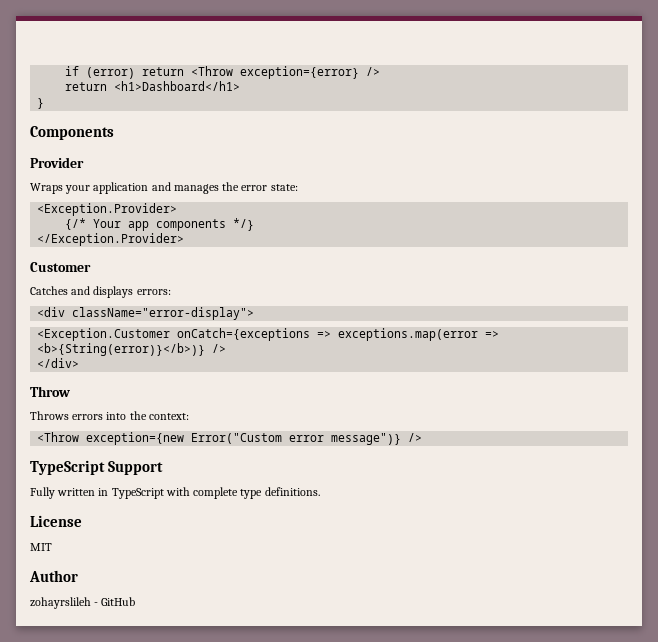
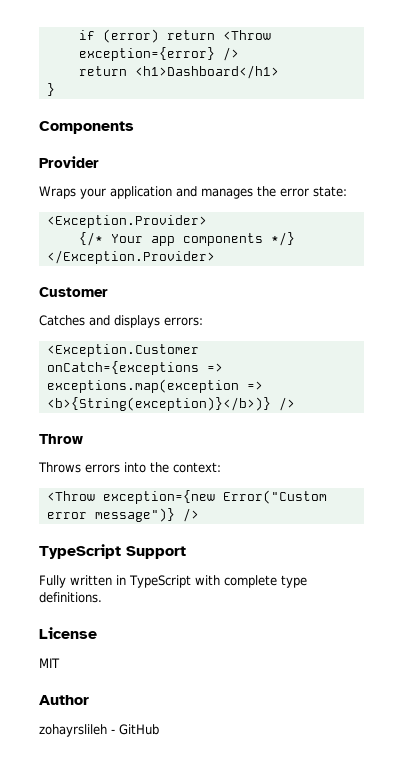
- <div className="error-display">
- <Exception.Customer onCatch={exceptions => exceptions.map(error => <b>{String(error)}</b>)} />
- </div>
+ <Exception.Customer onCatch={exceptions => exceptions.map(exception => <b>{String(exception)}</b>)} />

